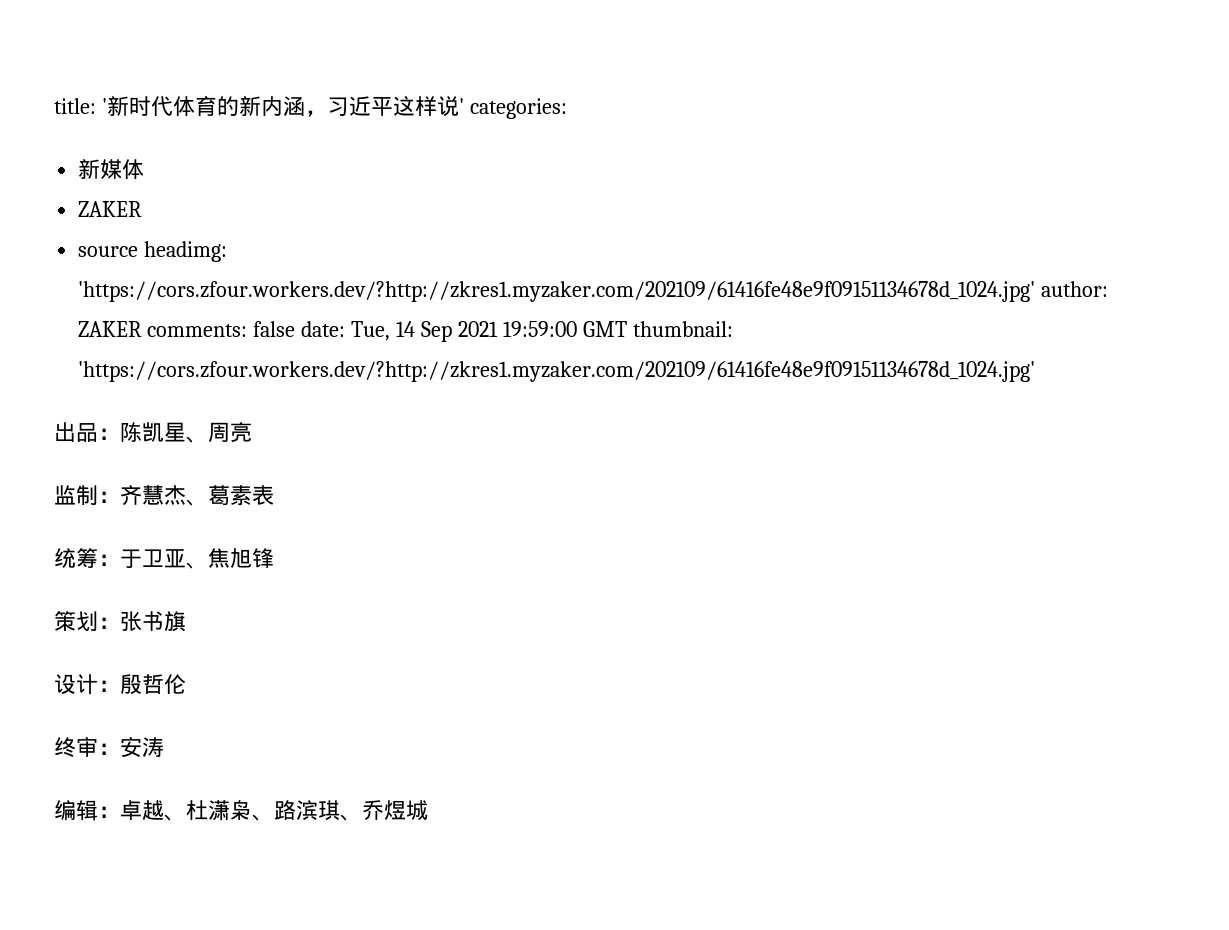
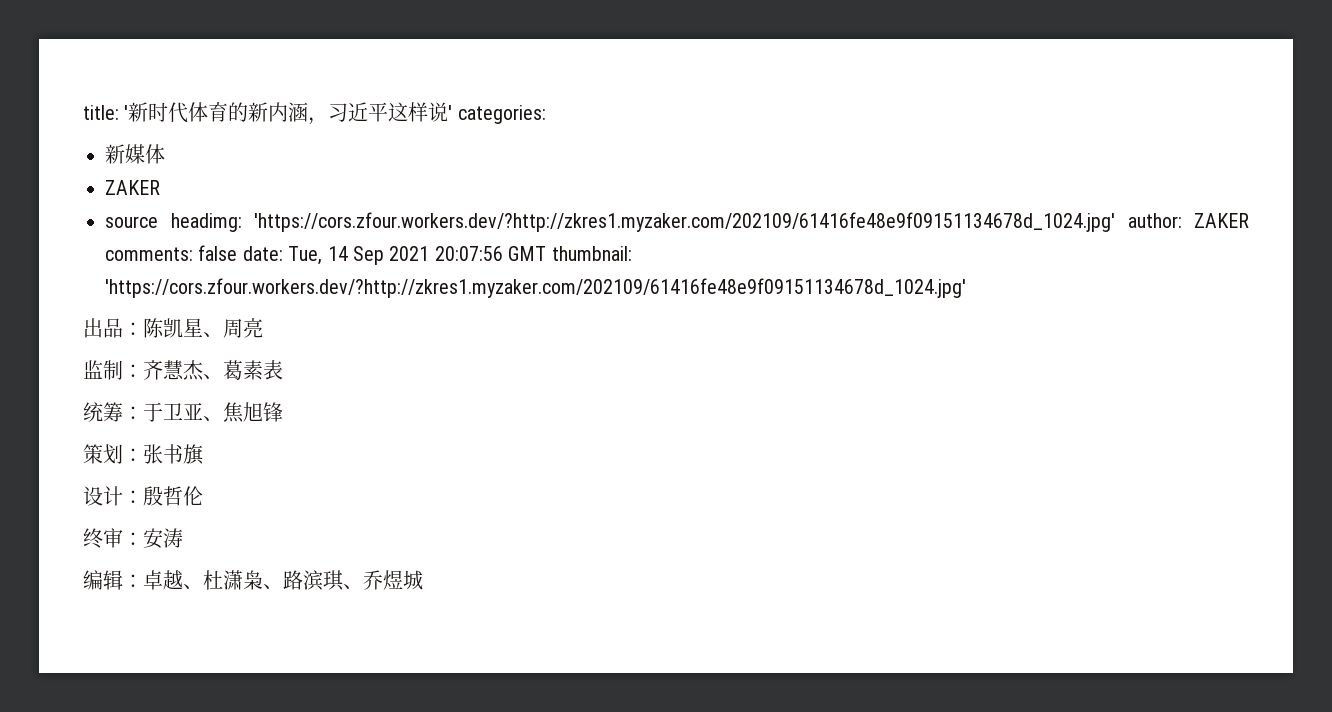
- source headimg: 'https://cors.zfour.workers.dev/?http://zkres1.myzaker.com/202109/61416fe48e9f09151134678d_1024.jpg' author: ZAKER comments: false date: Tue, 14 Sep 2021 19:59:00 GMT thumbnail: 'https://cors.zfour.workers.dev/?http://zkres1.myzaker.com/202109/61416fe48e9f09151134678d_1024.jpg'
+ source headimg: 'https://cors.zfour.workers.dev/?http://zkres1.myzaker.com/202109/61416fe48e9f09151134678d_1024.jpg' author: ZAKER comments: false date: Tue, 14 Sep 2021 20:07:56 GMT thumbnail: 'https://cors.zfour.workers.dev/?http://zkres1.myzaker.com/202109/61416fe48e9f09151134678d_1024.jpg'

